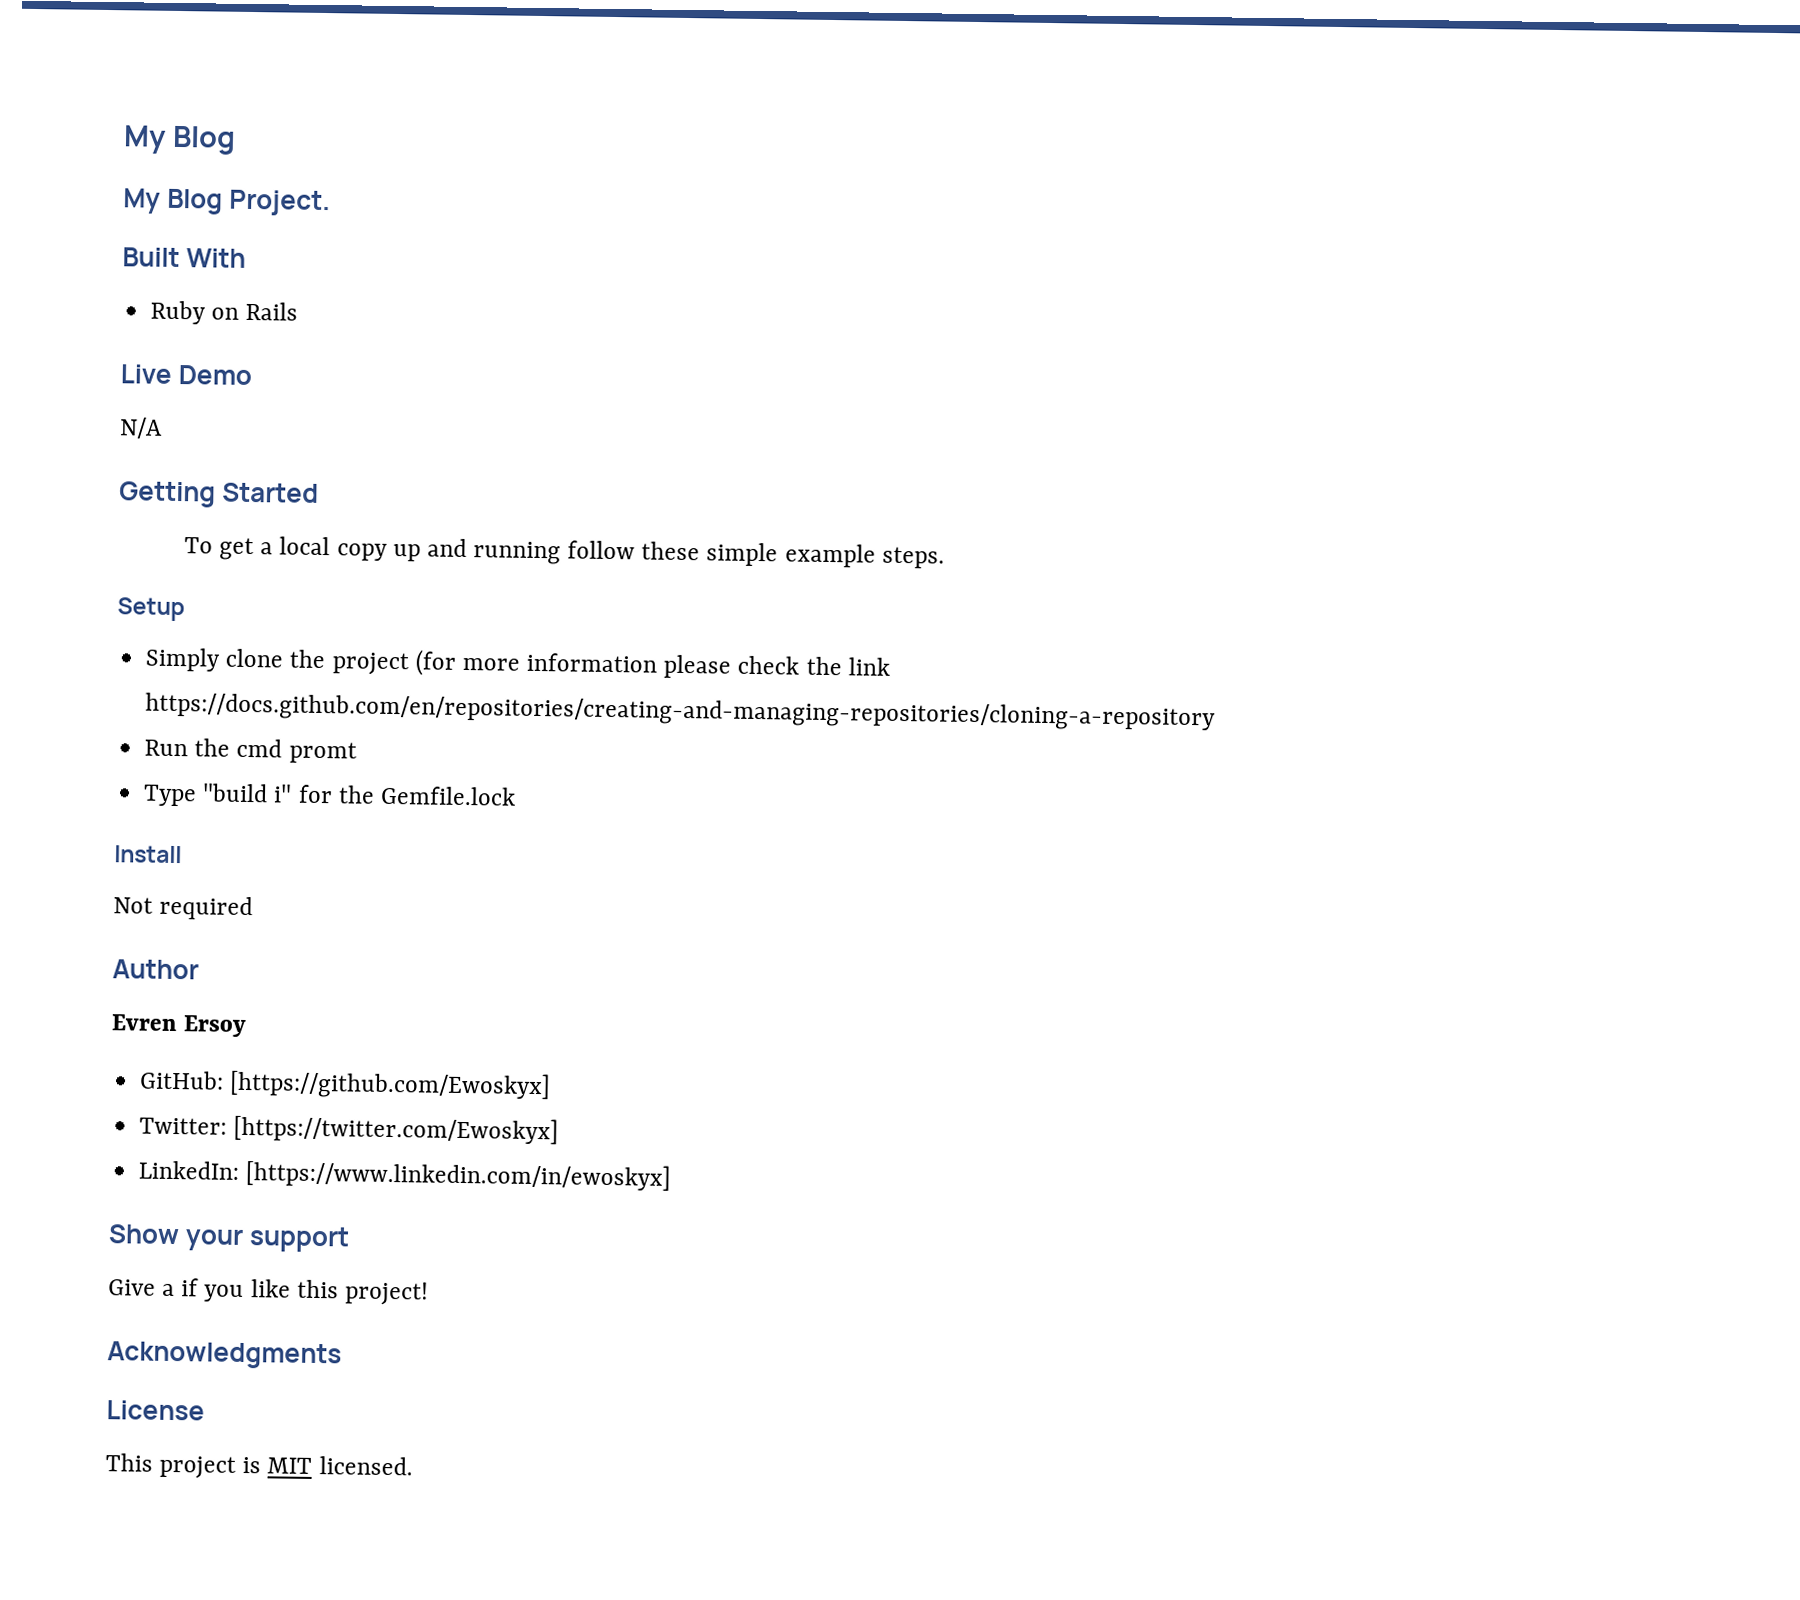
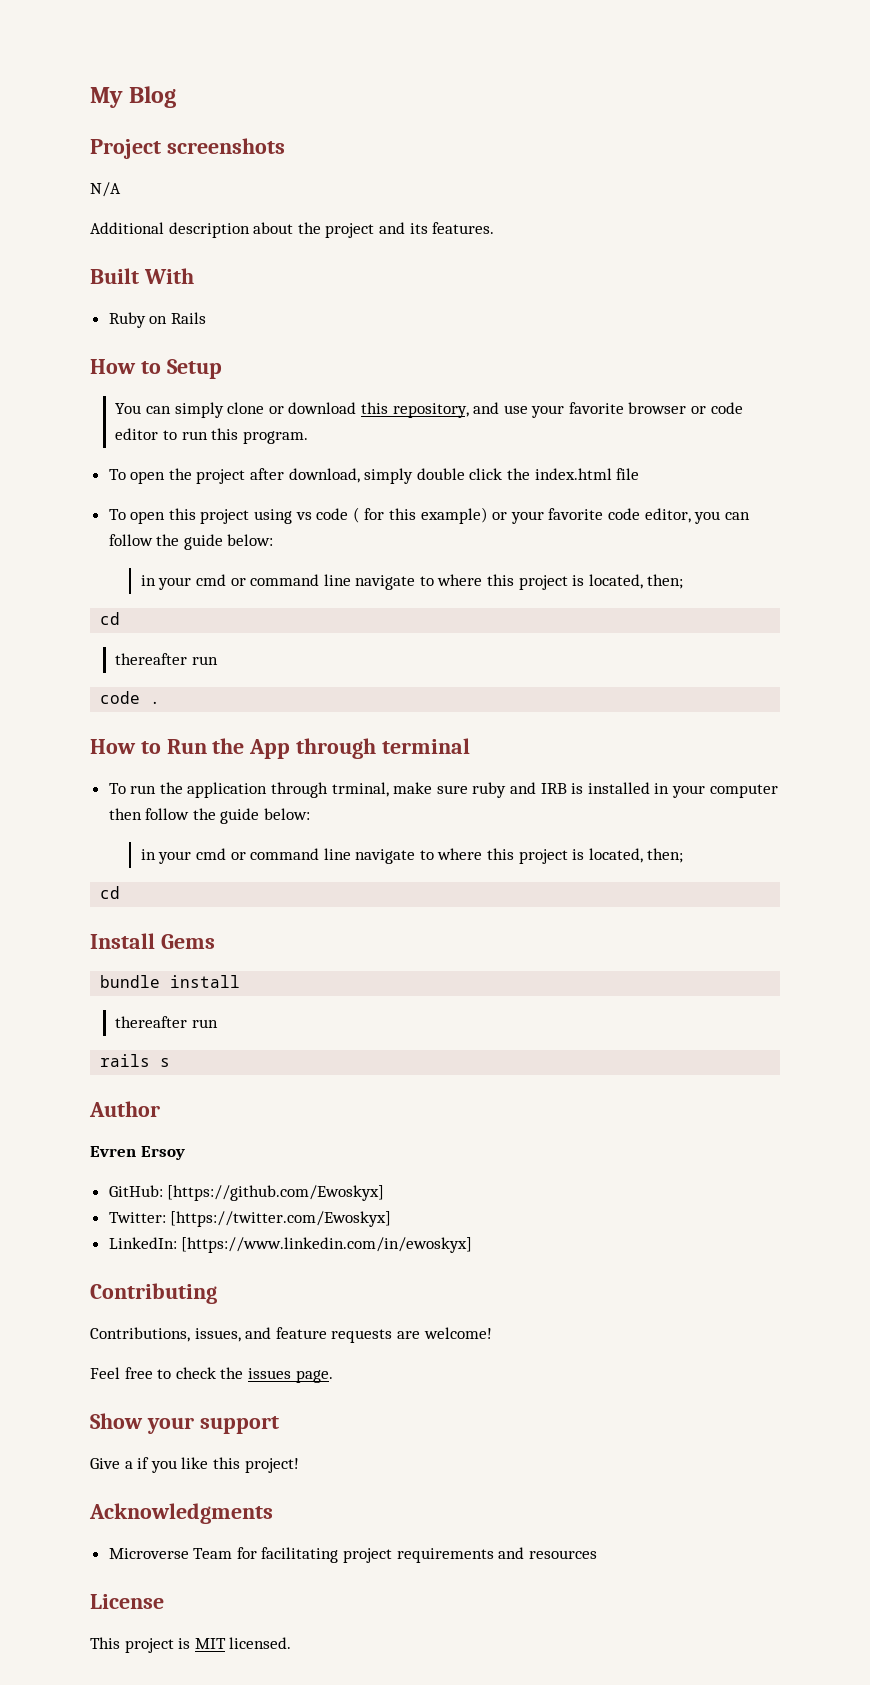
- My Blog Project.
+ Project screenshots
+ N/A
+ Additional description about the project and its features.
- Live Demo
- N/A
- Getting Started
- To get a local copy up and running follow these simple example steps.
- Setup
- Simply clone the project (for more information please check the link https://docs.github.com/en/repositories/creating-and-managing-repositories/cloning-a-repository
- Run the cmd promt
- Type "build i" for the Gemfile.lock
- Install
- Not required
+ How to Setup
+ You can simply clone or download this repository, and use your favorite browser or code editor to run this program.
+ To open the project after download, simply double click the index.html file
+ To open this project using vs code ( for this example) or your favorite code editor, you can follow the guide below:
+ in your cmd or command line navigate to where this project is located, then;
+ cd
+ thereafter run
+ code .
+ How to Run the App through terminal
+ To run the application through trminal, make sure ruby and IRB is installed in your computer then follow the guide below:
+ in your cmd or command line navigate to where this project is located, then;
+ cd
+ Install Gems
+ bundle install
+ thereafter run
+ rails s
+ Contributing
+ Contributions, issues, and feature requests are welcome!
+ Feel free to check the issues page.
+ Microverse Team for facilitating project requirements and resources

